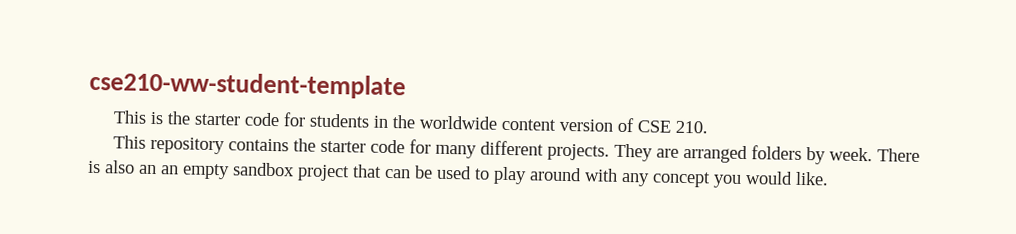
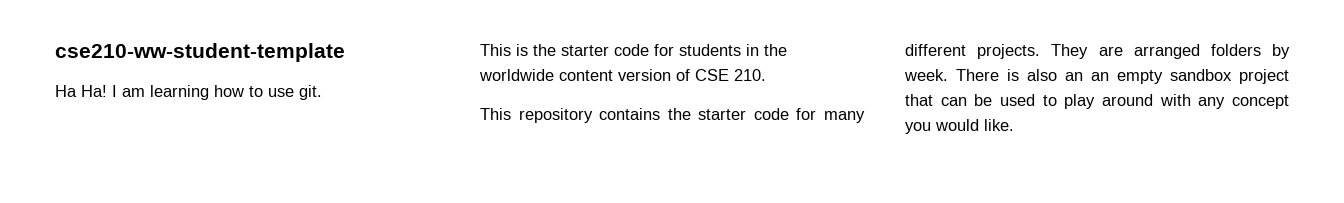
+ Ha Ha! I am learning how to use git.

